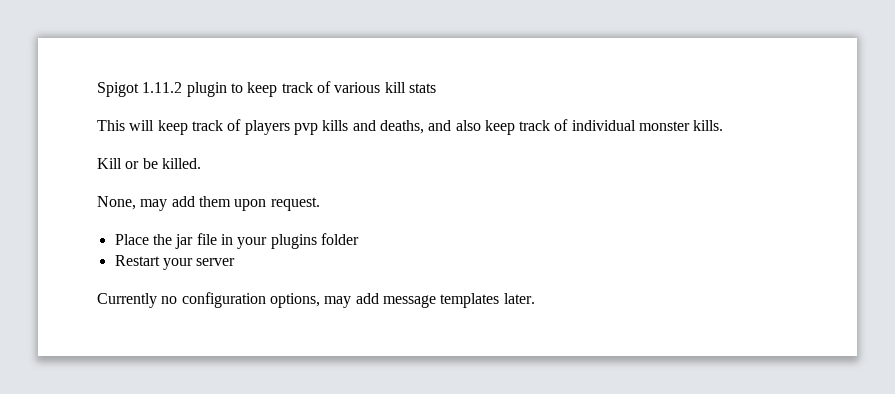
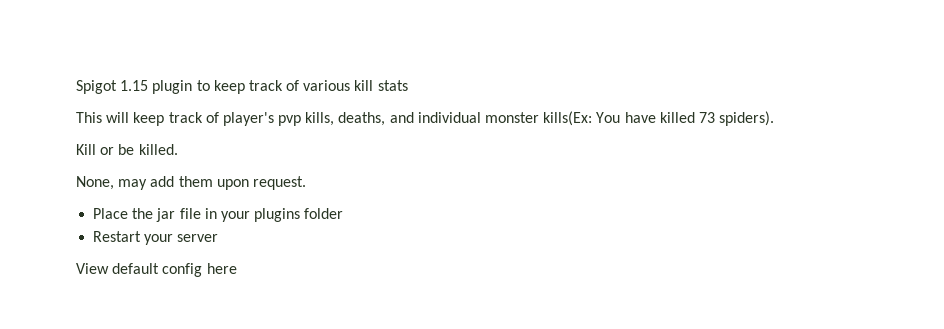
- Spigot 1.11.2 plugin to keep track of various kill stats
+ Spigot 1.15 plugin to keep track of various kill stats
- This will keep track of players pvp kills and deaths, and also keep track of individual monster kills.
+ This will keep track of player's pvp kills, deaths, and individual monster kills(Ex: You have killed 73 spiders).
- Currently no configuration options, may add message templates later.
+ View default config here

